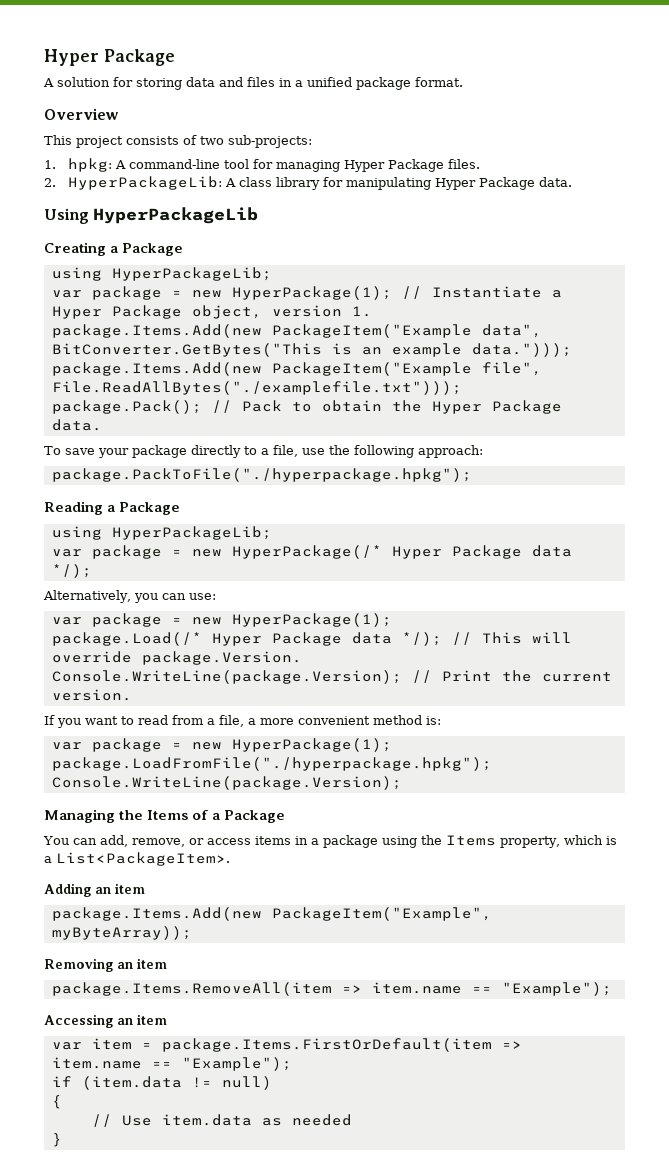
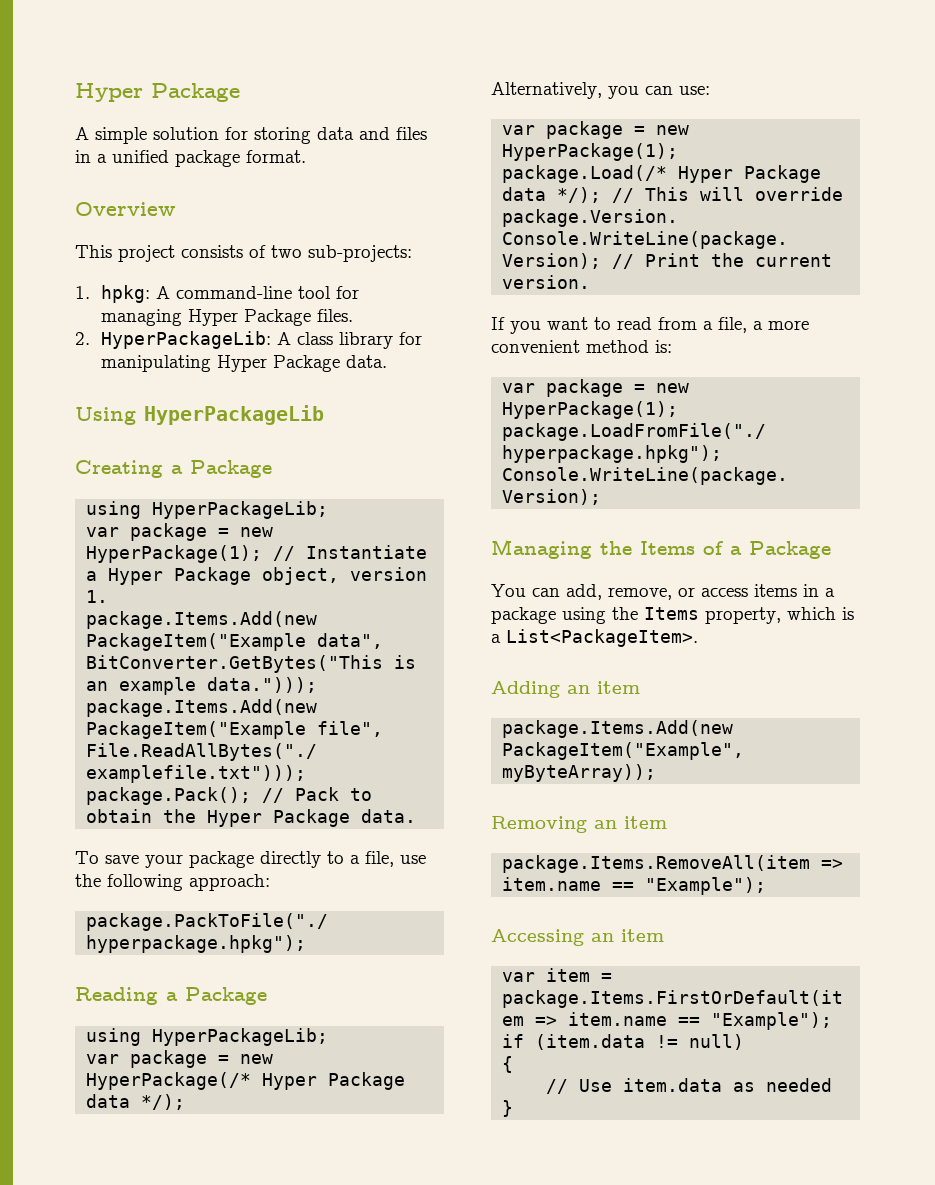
- A solution for storing data and files in a unified package format.
+ A simple solution for storing data and files in a unified package format.

